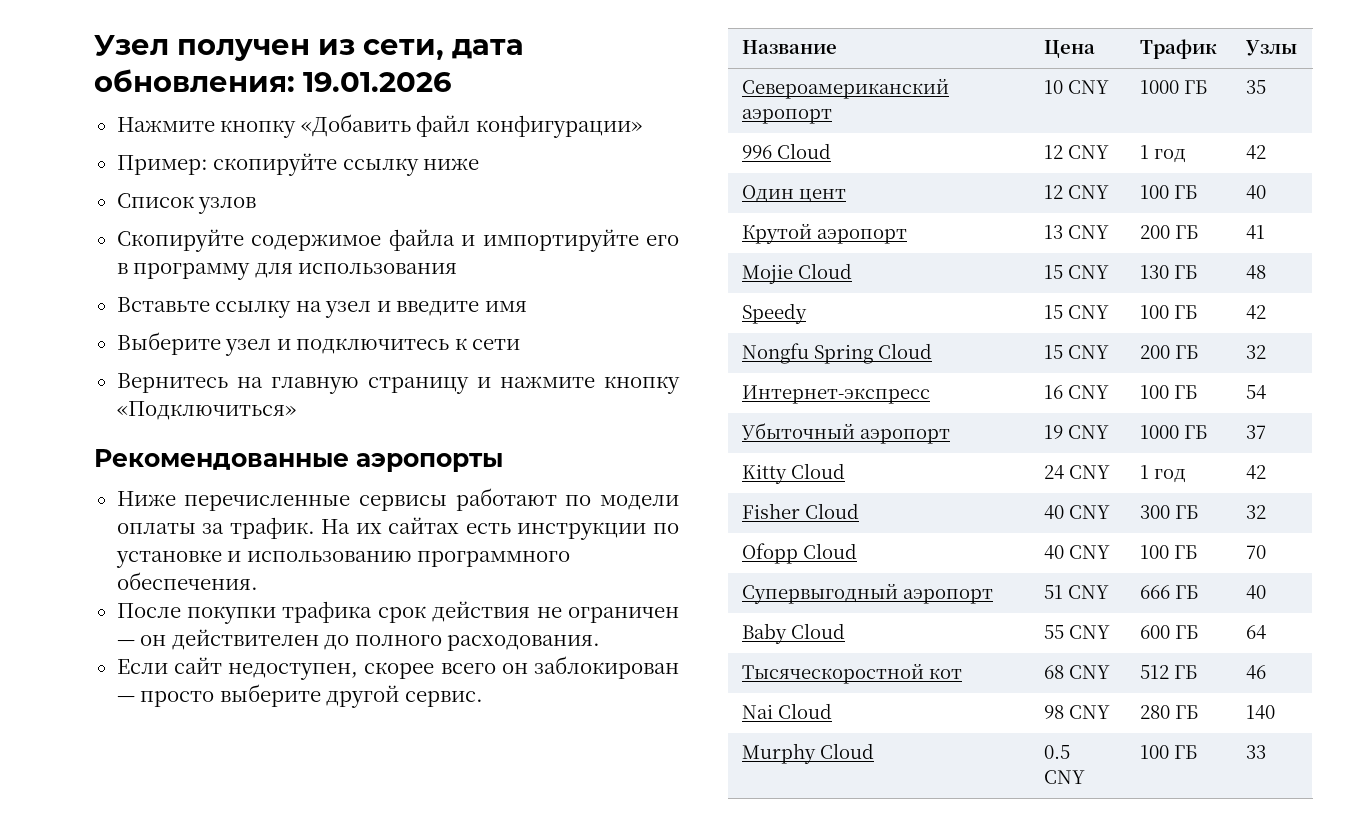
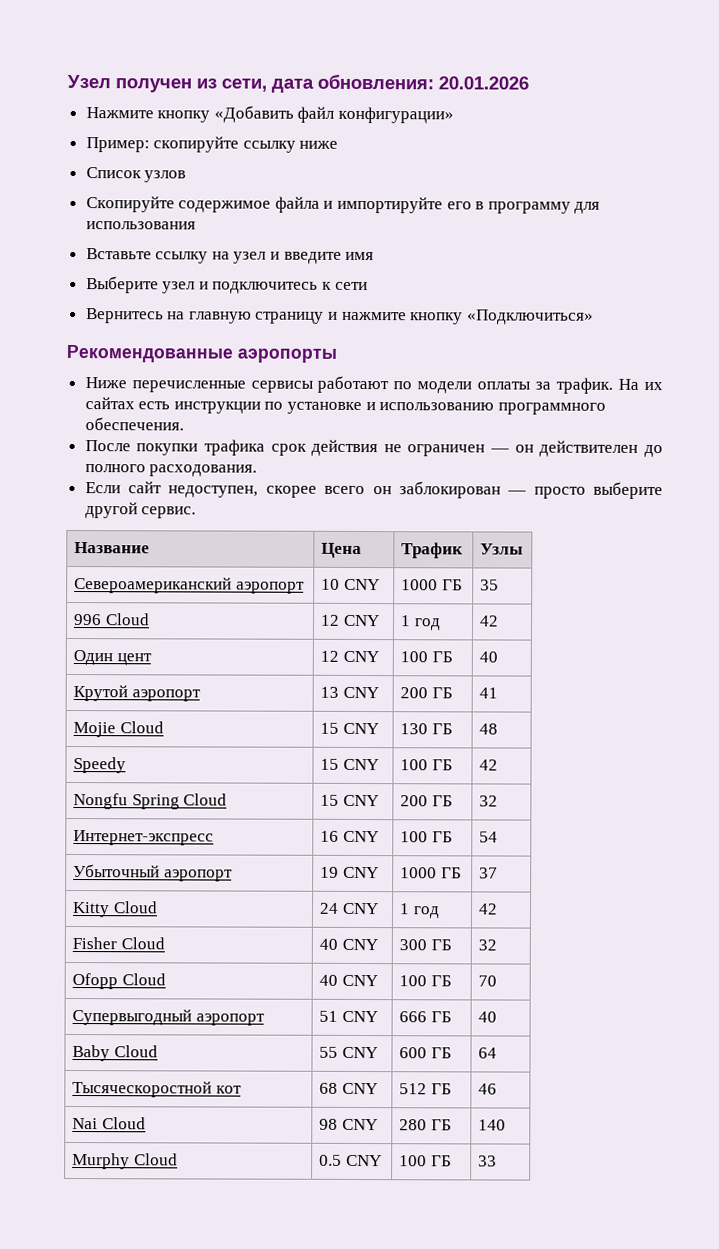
- Узел получен из сети, дата обновления: 19.01.2026
+ Узел получен из сети, дата обновления: 20.01.2026

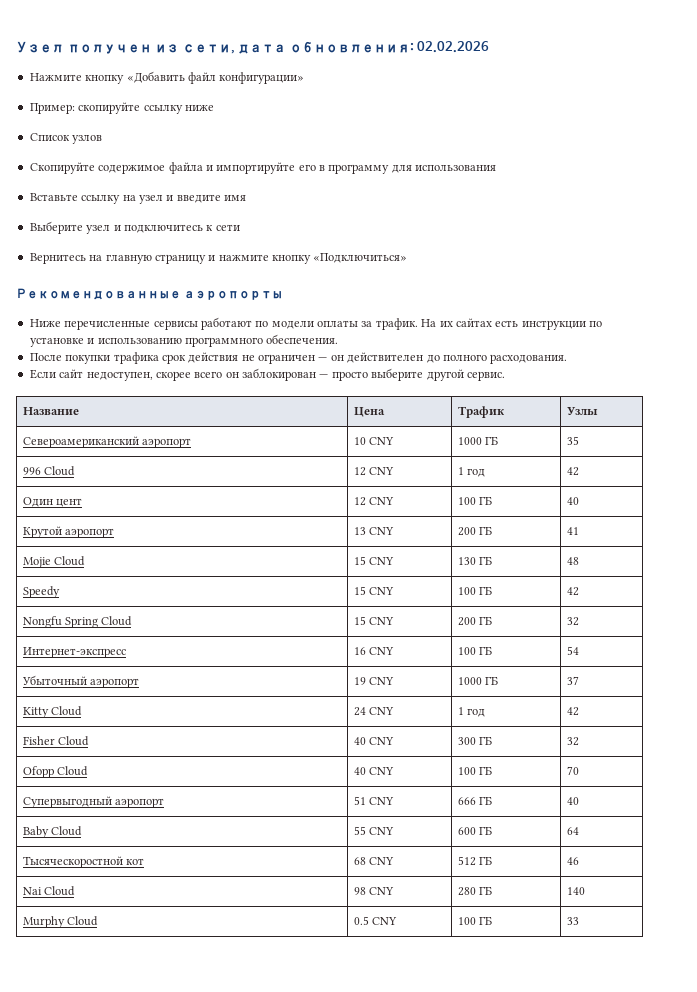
- Узел получен из сети, дата обновления: 20.01.2026
+ Узел получен из сети, дата обновления: 02.02.2026

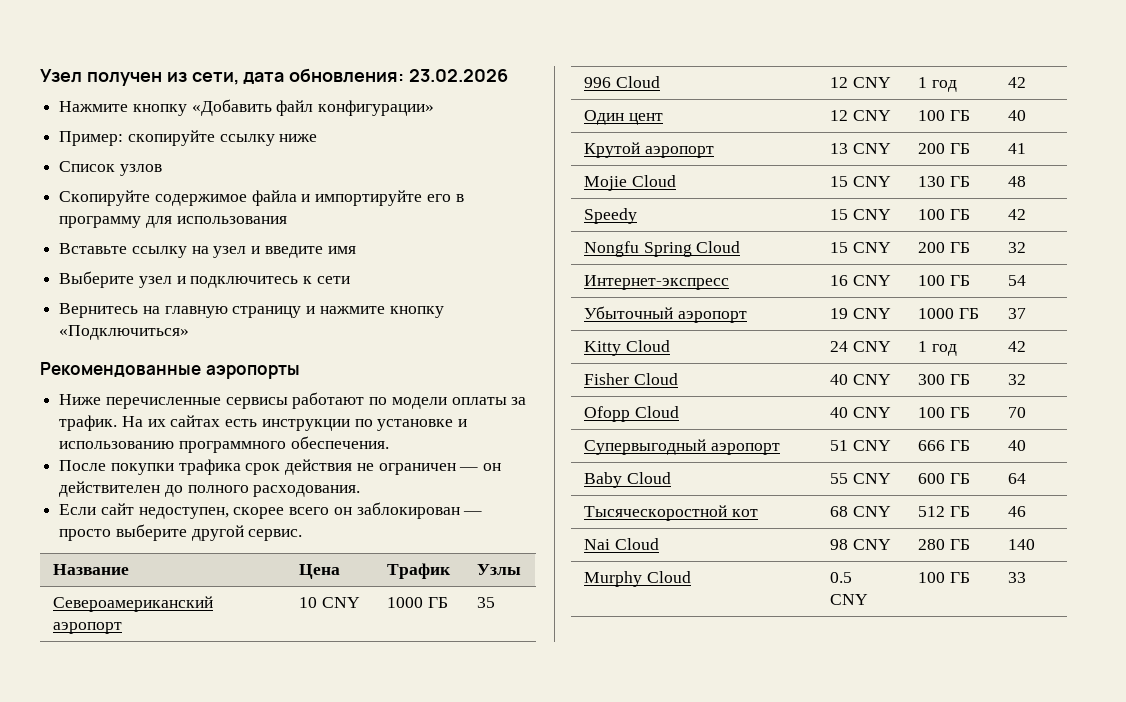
- Узел получен из сети, дата обновления: 02.02.2026
+ Узел получен из сети, дата обновления: 23.02.2026

